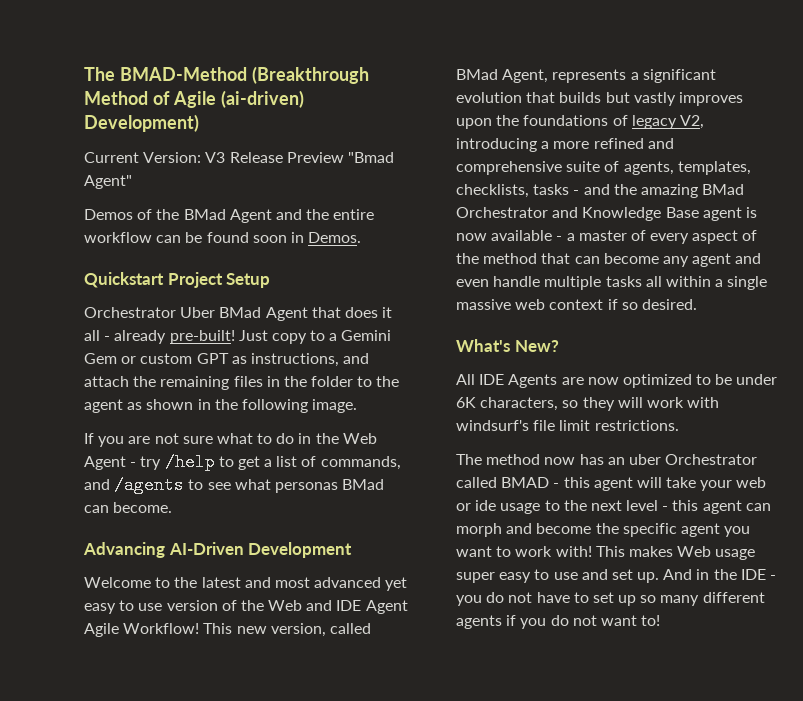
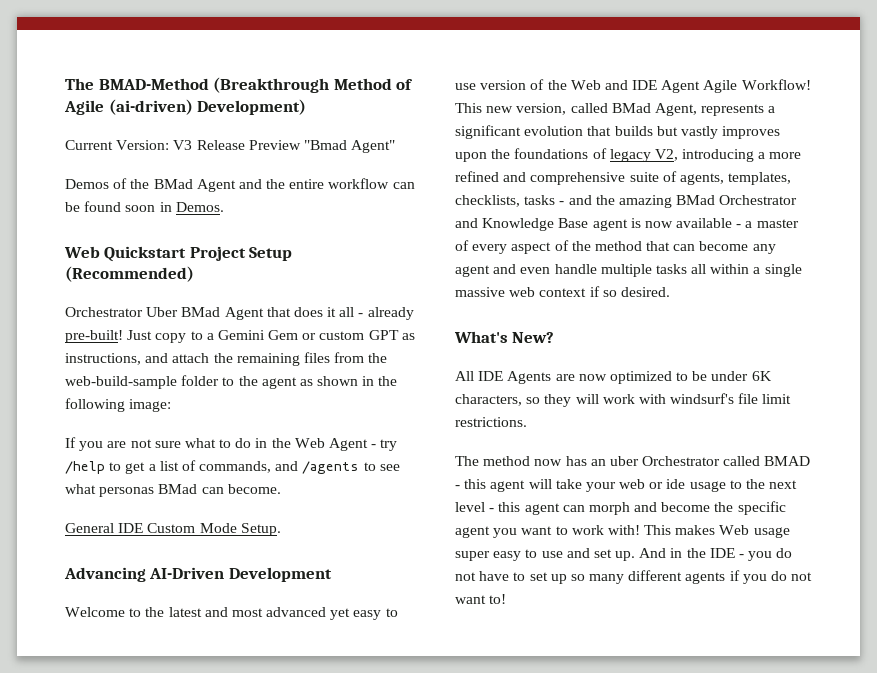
- Quickstart Project Setup
+ Web Quickstart Project Setup (Recommended)
- Just copy to a Gemini Gem or custom GPT as instructions, and attach the remaining files in the folder to the agent as shown in the following image.
+ Just copy to a Gemini Gem or custom GPT as instructions, and attach the remaining files from the web-build-sample folder to the agent as shown in the following image:
+ General IDE Custom Mode Setup.

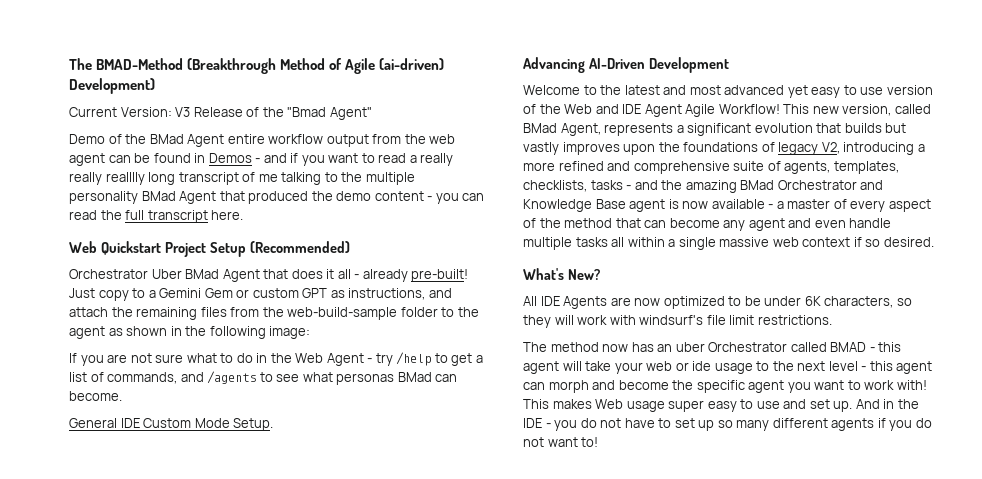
- Current Version: V3 Release Preview "Bmad Agent"
+ Current Version: V3 Release of the "Bmad Agent"
- Demos of the BMad Agent and the entire workflow can be found soon in Demos.
+ Demo of the BMad Agent entire workflow output from the web agent can be found in Demos - and if you want to read a really really realllly long transcript of me talking to the multiple personality BMad Agent that produced the demo content - you can read the full transcript here.

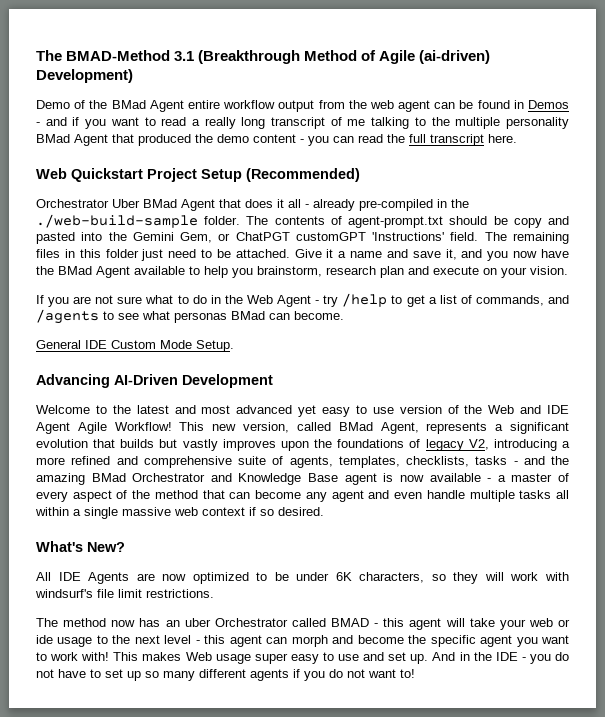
- The BMAD-Method (Breakthrough Method of Agile (ai-driven) Development)
+ The BMAD-Method 3.1 (Breakthrough Method of Agile (ai-driven) Development)
- Current Version: V3 Release of the "Bmad Agent"
- Demo of the BMad Agent entire workflow output from the web agent can be found in Demos - and if you want to read a really really realllly long transcript of me talking to the multiple personality BMad Agent that produced the demo content - you can read the full transcript here.
+ Demo of the BMad Agent entire workflow output from the web agent can be found in Demos - and if you want to read a really long transcript of me talking to the multiple personality BMad Agent that produced the demo content - you can read the full transcript here.
- Orchestrator Uber BMad Agent that does it all - already pre-built! Just copy to a Gemini Gem or custom GPT as instructions, and attach the remaining files from the web-build-sample folder to the agent as shown in the following image:
+ Orchestrator Uber BMad Agent that does it all - already pre-compiled in the ./web-build-sample folder. The contents of agent-prompt.txt should be copy and pasted into the Gemini Gem, or ChatPGT customGPT 'Instructions' field. The remaining files in this folder just need to be attached. Give it a name and save it, and you now have the BMad Agent available to help you brainstorm, research plan and execute on your vision.

